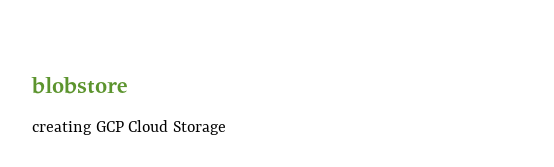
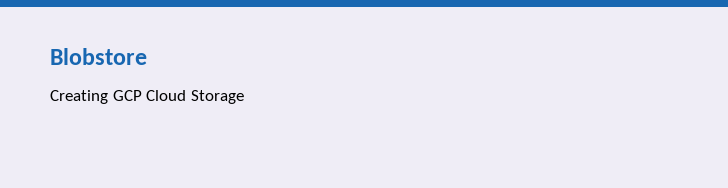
- blobstore
- creating GCP Cloud Storage
+ Blobstore
+ Creating GCP Cloud Storage

